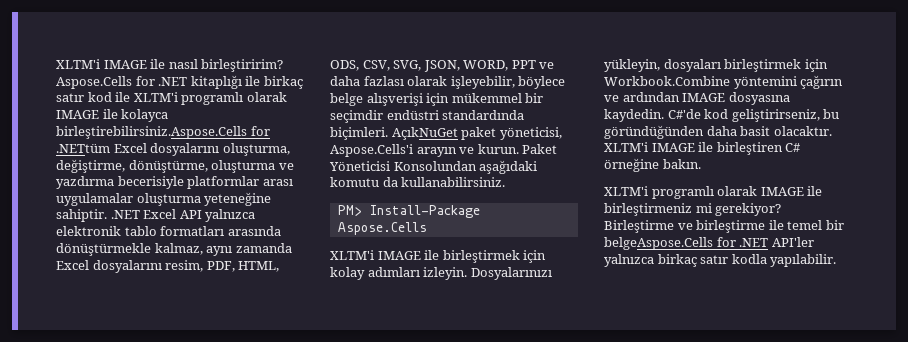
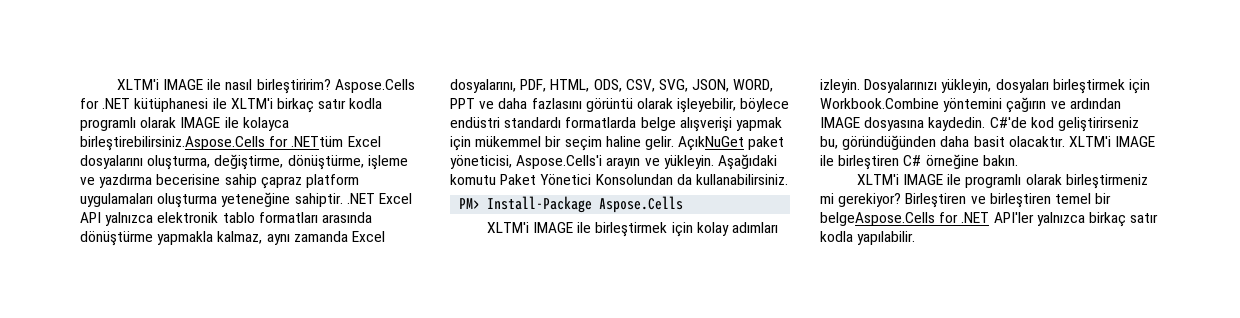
- Aspose.Cells for .NET kitaplığı ile birkaç satır kod ile XLTM'i programlı olarak IMAGE ile kolayca birleştirebilirsiniz.Aspose.Cells for .NETtüm Excel dosyalarını oluşturma, değiştirme, dönüştürme, oluşturma ve yazdırma becerisiyle platformlar arası uygulamalar oluşturma yeteneğine sahiptir. .NET Excel API yalnızca elektronik tablo formatları arasında dönüştürmekle kalmaz, aynı zamanda Excel dosyalarını resim, PDF, HTML, ODS, CSV, SVG, JSON, WORD, PPT ve daha fazlası olarak işleyebilir, böylece belge alışverişi için mükemmel bir seçimdir endüstri standardında biçimleri.
+ Aspose.Cells for .NET kütüphanesi ile XLTM'i birkaç satır kodla programlı olarak IMAGE ile kolayca birleştirebilirsiniz.Aspose.Cells for .NETtüm Excel dosyalarını oluşturma, değiştirme, dönüştürme, işleme ve yazdırma becerisine sahip çapraz platform uygulamaları oluşturma yeteneğine sahiptir. .NET Excel API yalnızca elektronik tablo formatları arasında dönüştürme yapmakla kalmaz, aynı zamanda Excel dosyalarını, PDF, HTML, ODS, CSV, SVG, JSON, WORD, PPT ve daha fazlasını görüntü olarak işleyebilir, böylece endüstri standardı formatlarda belge alışverişi yapmak için mükemmel bir seçim haline gelir.
- AçıkNuGet paket yöneticisi, Aspose.Cells'i arayın ve kurun. Paket Yöneticisi Konsolundan aşağıdaki komutu da kullanabilirsiniz.
+ AçıkNuGet paket yöneticisi, Aspose.Cells'i arayın ve yükleyin. Aşağıdaki komutu Paket Yönetici Konsolundan da kullanabilirsiniz.
- C#'de kod geliştirirseniz, bu göründüğünden daha basit olacaktır.
+ C#'de kod geliştirirseniz bu, göründüğünden daha basit olacaktır.
- XLTM'i programlı olarak IMAGE ile birleştirmeniz mi gerekiyor? Birleştirme ve birleştirme ile temel bir belgeAspose.Cells for .NET API'ler yalnızca birkaç satır kodla yapılabilir.
+ XLTM'i IMAGE ile programlı olarak birleştirmeniz mi gerekiyor? Birleştiren ve birleştiren temel bir belgeAspose.Cells for .NET API'ler yalnızca birkaç satır kodla yapılabilir.

